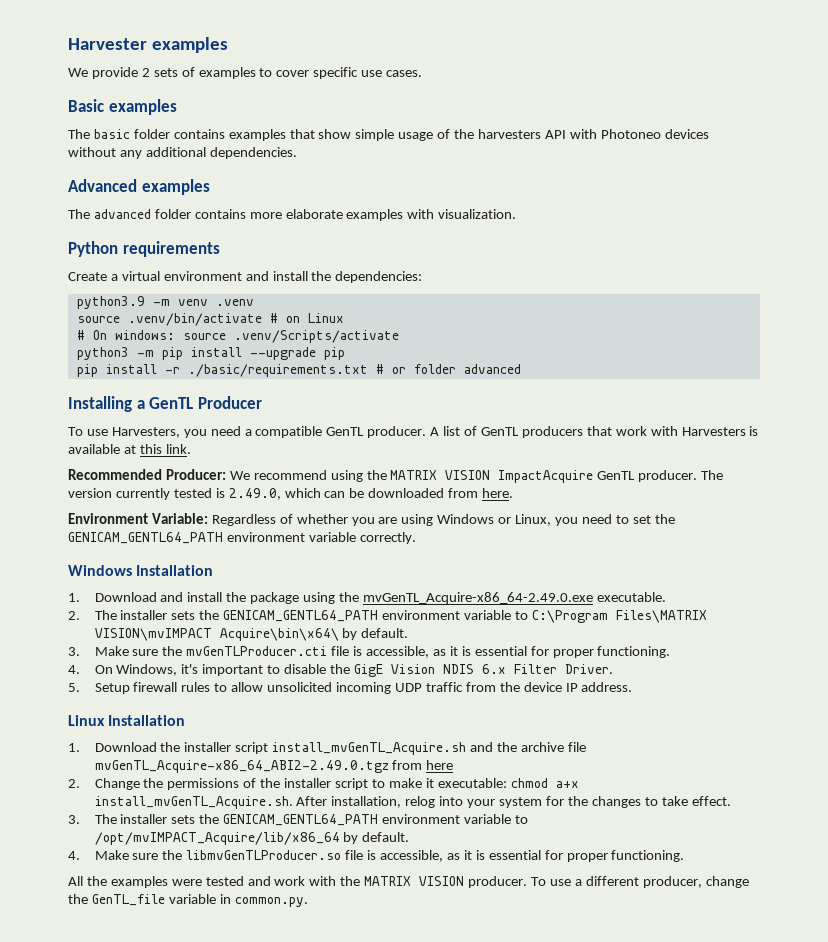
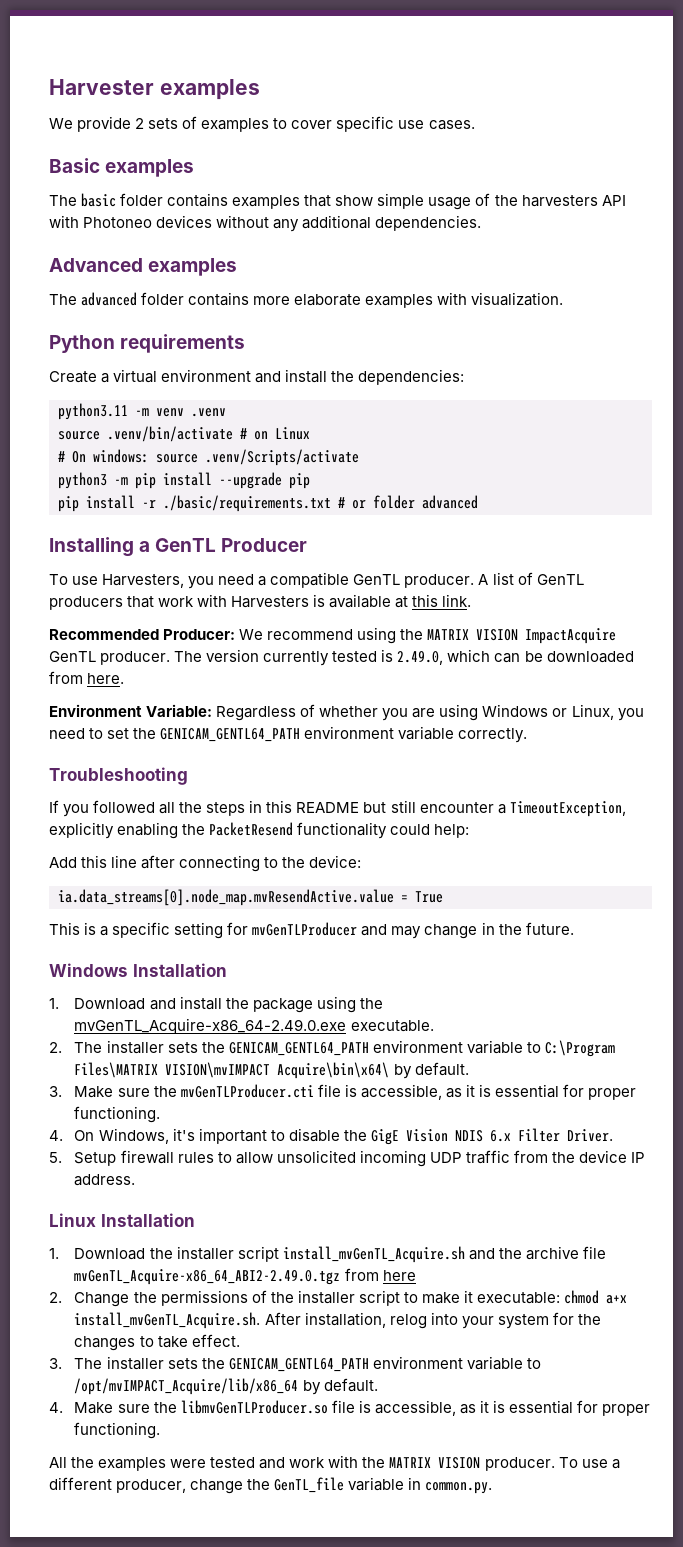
- python3.9 -m venv .venv
+ python3.11 -m venv .venv
+ Troubleshooting
+ If you followed all the steps in this README but still encounter a TimeoutException, explicitly enabling the PacketResend functionality could help:
+ Add this line after connecting to the device:
+ ia.data_streams[0].node_map.mvResendActive.value = True
+ This is a specific setting for mvGenTLProducer and may change in the future.

